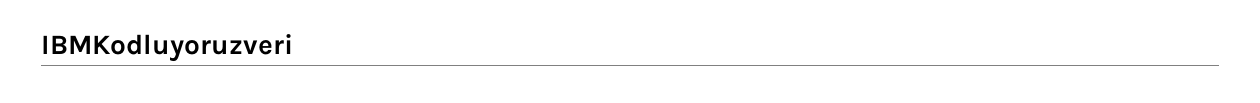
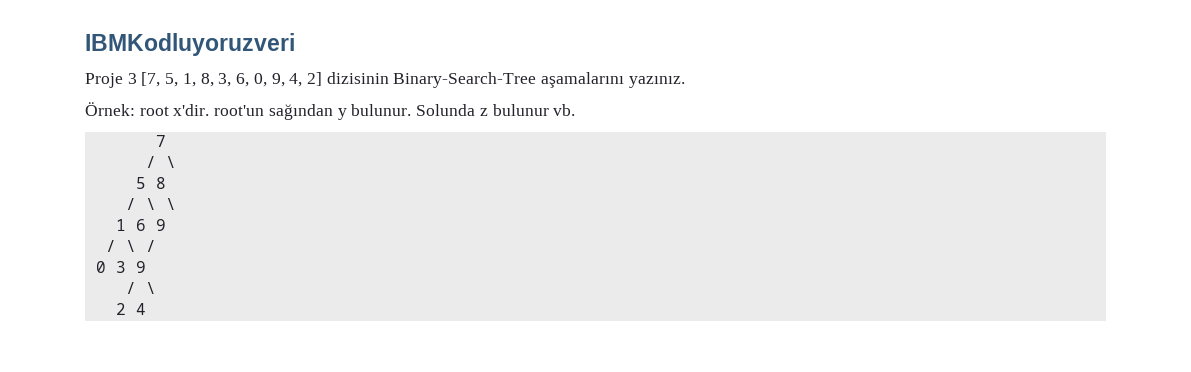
+ Proje 3 [7, 5, 1, 8, 3, 6, 0, 9, 4, 2] dizisinin Binary-Search-Tree aşamalarını yazınız.
+ Örnek: root x'dir. root'un sağından y bulunur. Solunda z bulunur vb.
+ 7
+ / \
+ 5 8
+ / \ \
+ 1 6 9
+ / \ /
+ 0 3 9
+ / \
+ 2 4

